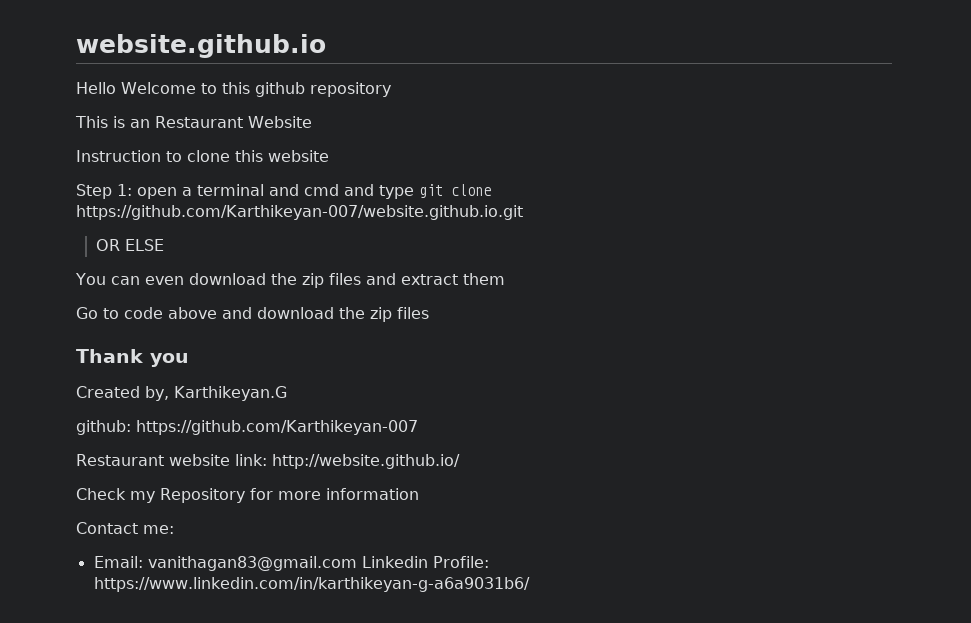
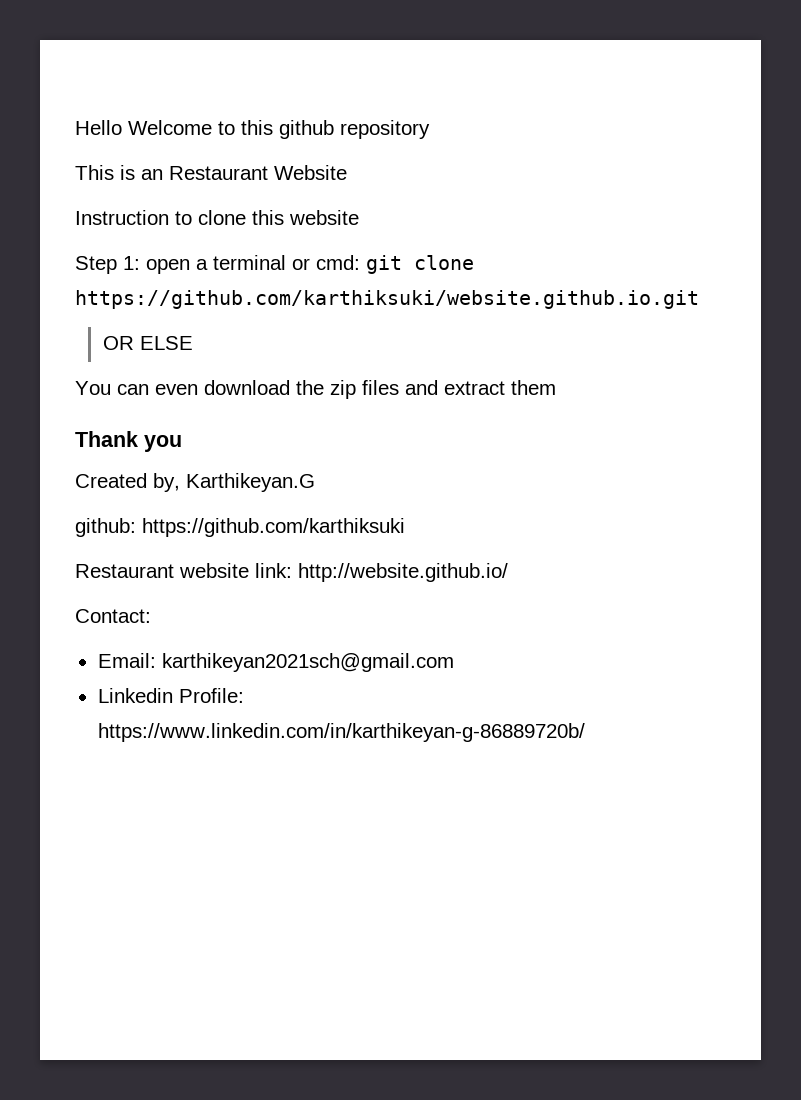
- website.github.io
- Step 1: open a terminal and cmd and type git clone https://github.com/Karthikeyan-007/website.github.io.git
+ Step 1: open a terminal or cmd: git clone https://github.com/karthiksuki/website.github.io.git
- Go to code above and download the zip files
- github: https://github.com/Karthikeyan-007
+ github: https://github.com/karthiksuki
- Check my Repository for more information
- Contact me:
+ Contact:
- Email: vanithagan83@gmail.com Linkedin Profile: https://www.linkedin.com/in/karthikeyan-g-a6a9031b6/
+ Email: karthikeyan2021sch@gmail.com
+ Linkedin Profile: https://www.linkedin.com/in/karthikeyan-g-86889720b/

